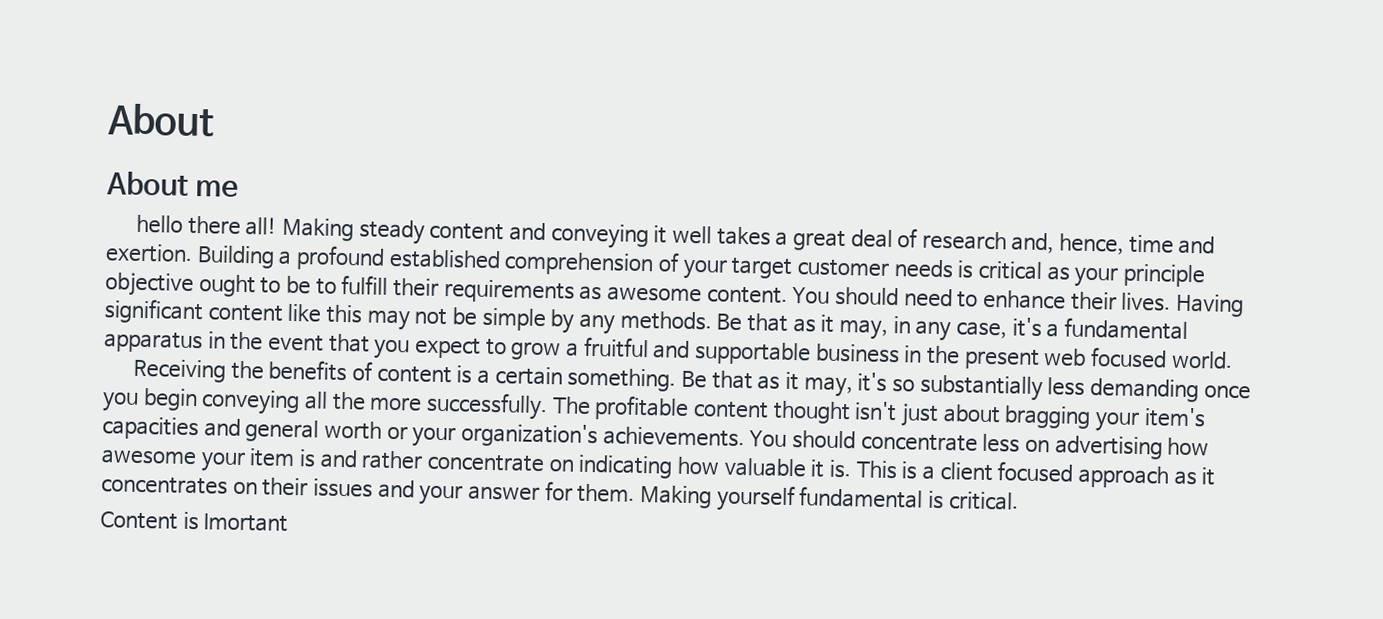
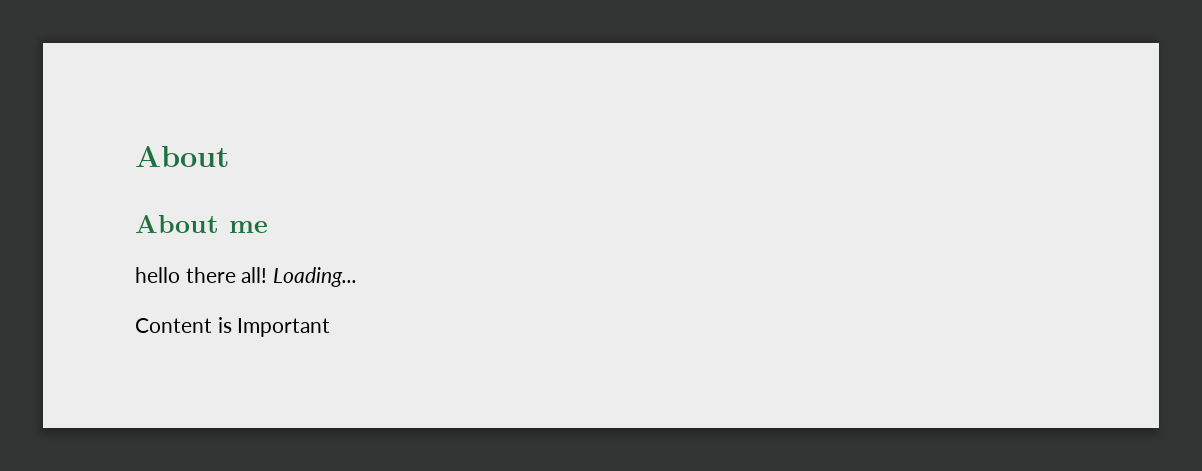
- Making steady content and conveying it well takes a great deal of research and, hence, time and exertion. Building a profound established comprehension of your target customer needs is critical as your principle objective ought to be to fulfill their requirements as awesome content. You should need to enhance their lives. Having significant content like this may not be simple by any methods. Be that as it may, in any case, it's a fundamental apparatus in the event that you expect to grow a fruitful and supportable business in the present web focused world.
- Receiving the benefits of content is a certain something. Be that as it may, it's so substantially less demanding once you begin conveying all the more successfully. The profitable content thought isn't just about bragging your item's capacities and general worth or your organization's achievements. You should concentrate less on advertising how awesome your item is and rather concentrate on indicating how valuable it is. This is a client focused approach as it concentrates on their issues and your answer for them. Making yourself fundamental is critical.
+ Loading...
- Content is Imortant
+ Content is Important

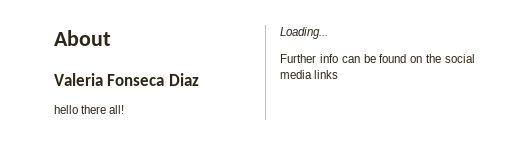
- About me
+ Valeria Fonseca Diaz
- hello there all! Loading...
+ hello there all!
+ Loading...
- Content is Important
+ Further info can be found on the social media links

